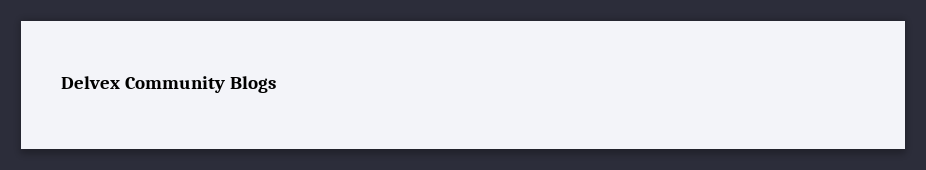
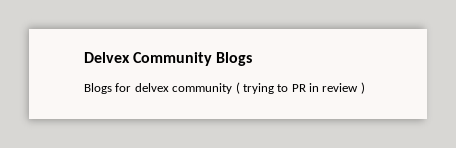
+ Blogs for delvex community ( trying to PR in review )

